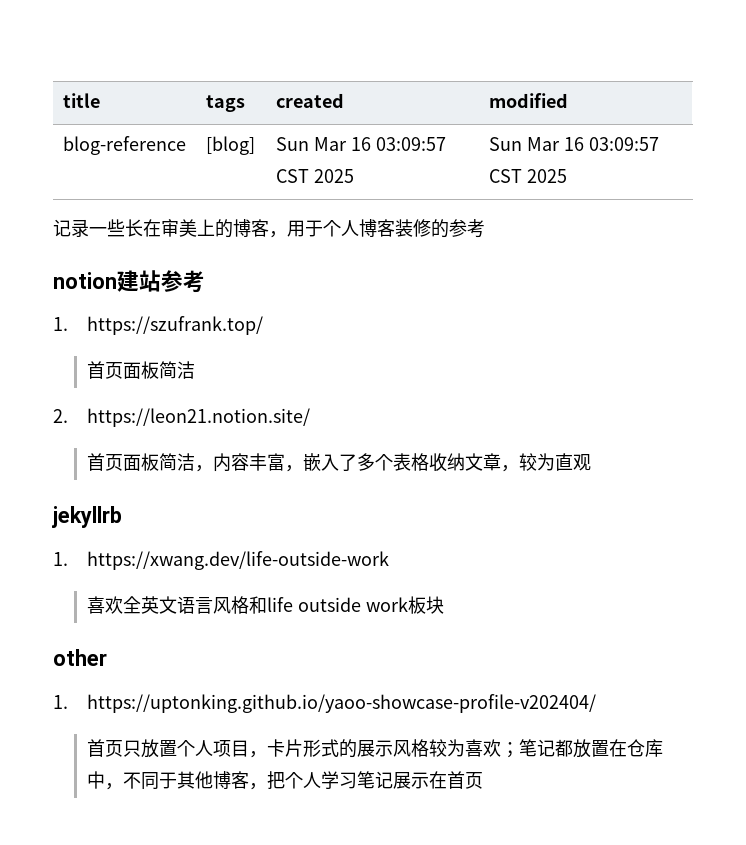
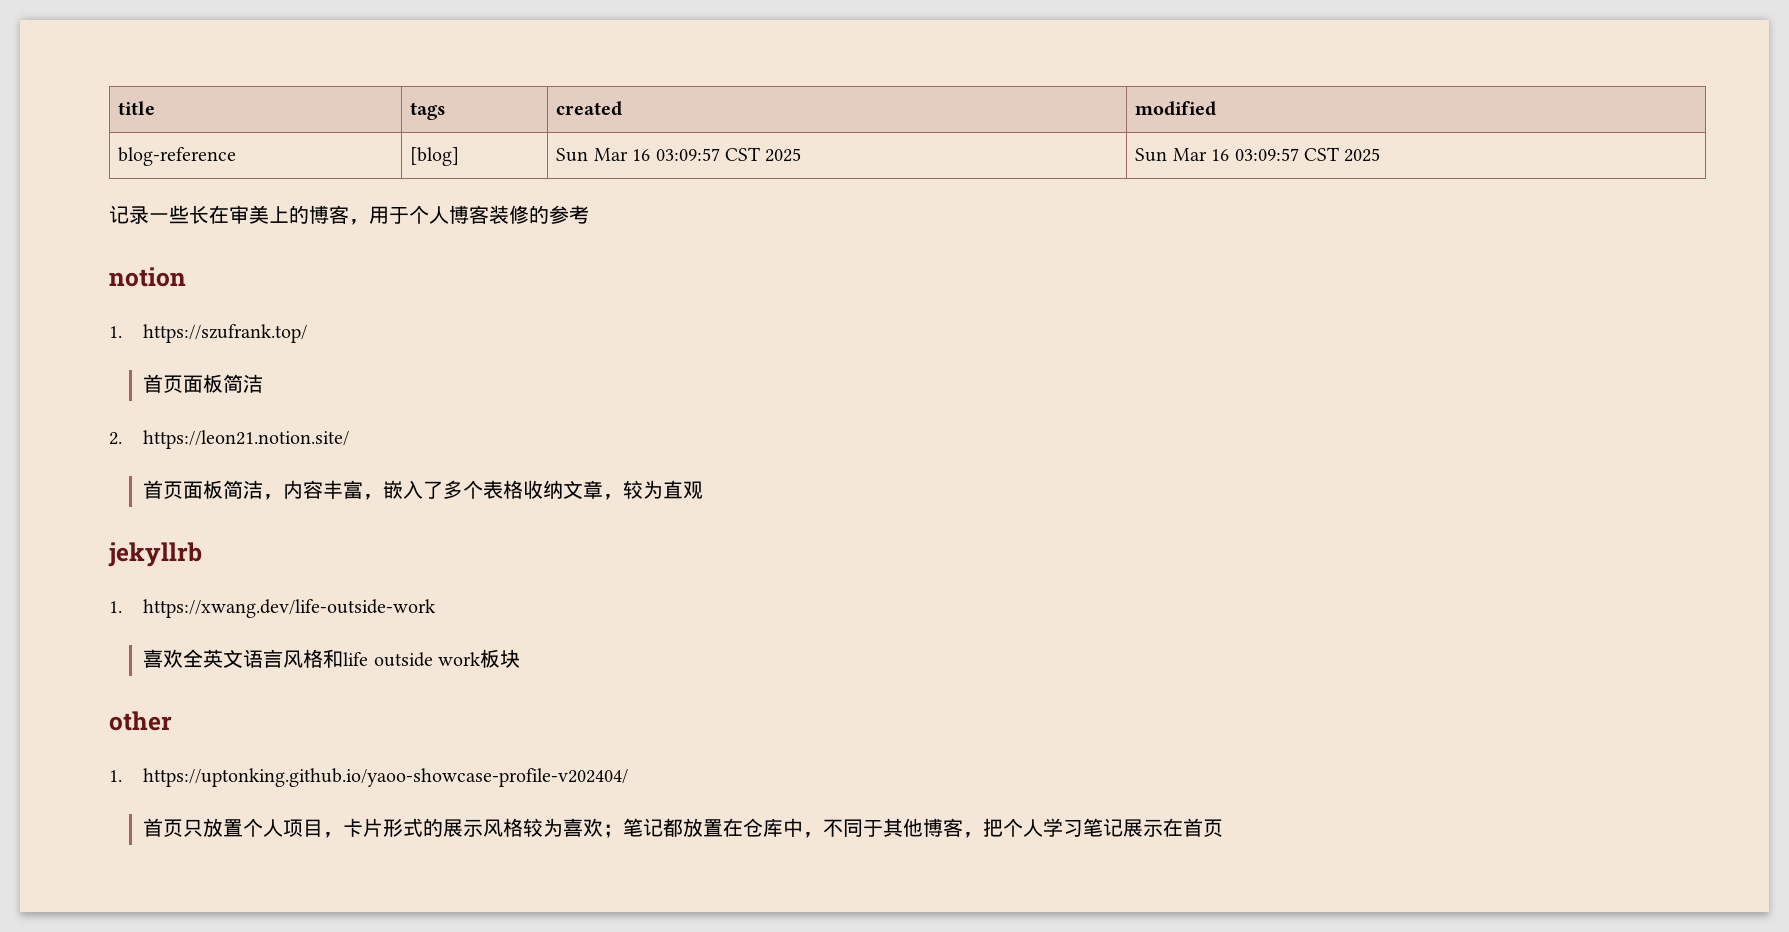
- notion建站参考
+ notion

